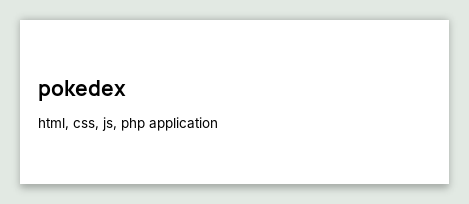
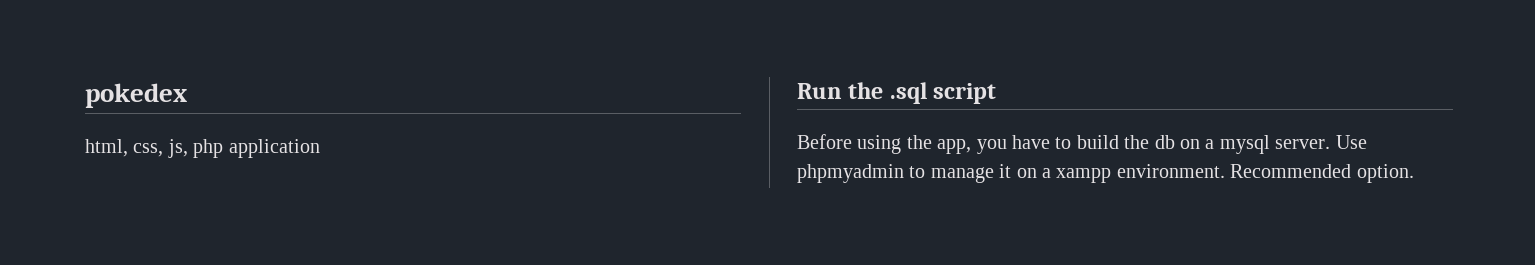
+ Run the .sql script
+ Before using the app, you have to build the db on a mysql server. Use phpmyadmin to manage it on a xampp environment. Recommended option.

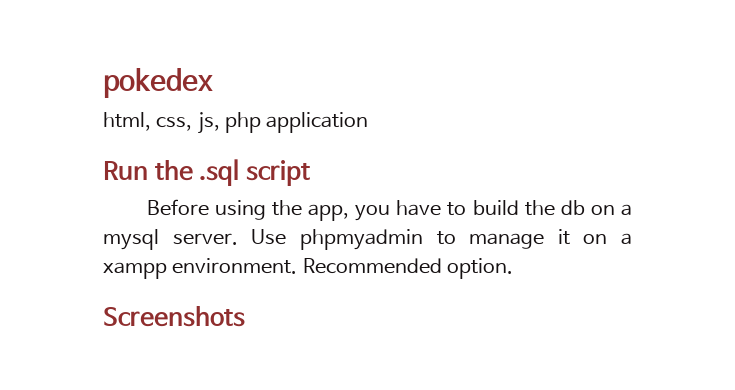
+ Screenshots

